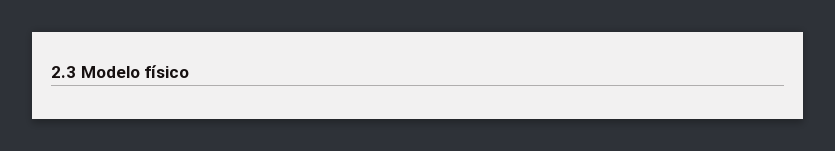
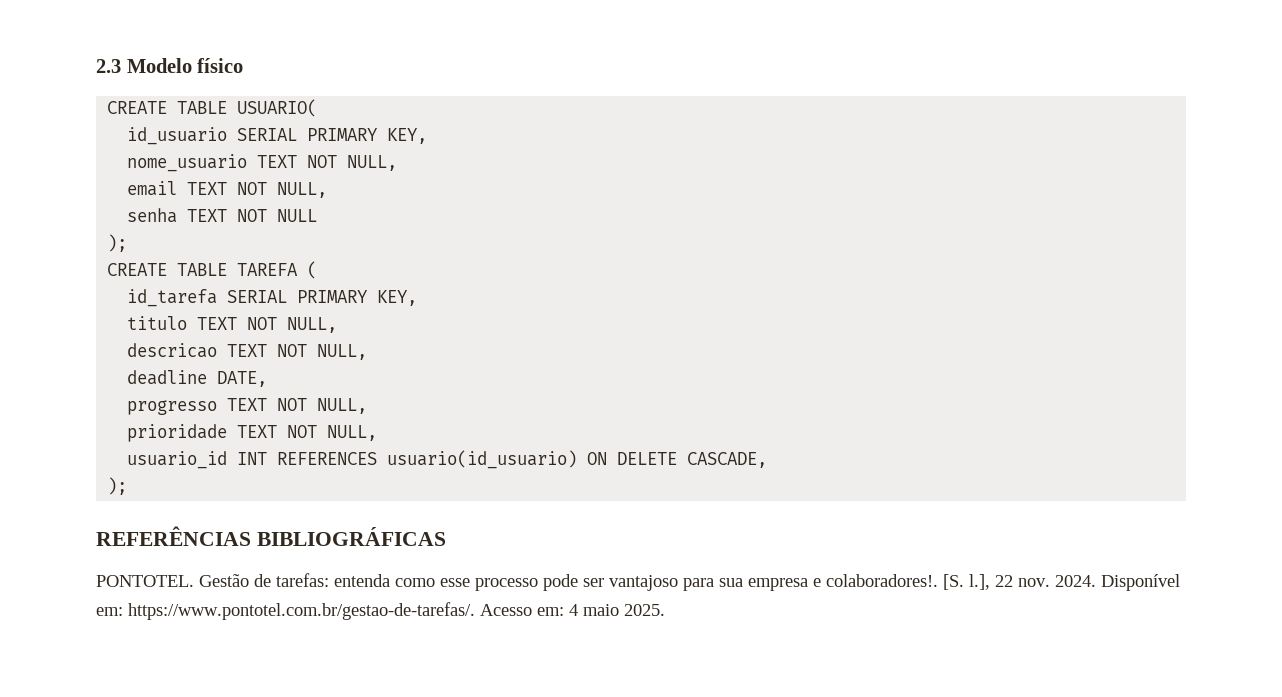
+ CREATE TABLE USUARIO(
+ id_usuario SERIAL PRIMARY KEY,
+ nome_usuario TEXT NOT NULL,
+ email TEXT NOT NULL,
+ senha TEXT NOT NULL
+ );
+ CREATE TABLE TAREFA (
+ id_tarefa SERIAL PRIMARY KEY,
+ titulo TEXT NOT NULL,
+ descricao TEXT NOT NULL,
+ deadline DATE,
+ progresso TEXT NOT NULL,
+ prioridade TEXT NOT NULL,
+ usuario_id INT REFERENCES usuario(id_usuario) ON DELETE CASCADE,
+ );
+ REFERÊNCIAS BIBLIOGRÁFICAS
+ PONTOTEL. Gestão de tarefas: entenda como esse processo pode ser vantajoso para sua empresa e colaboradores!. [S. l.], 22 nov. 2024. Disponível em: https://www.pontotel.com.br/gestao-de-tarefas/. Acesso em: 4 maio 2025.

